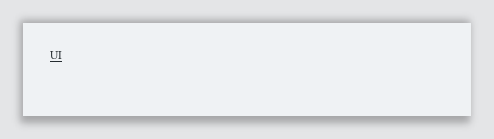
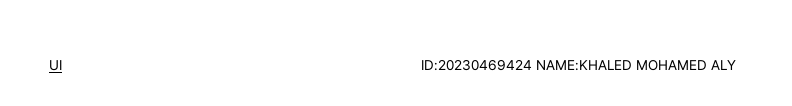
+ ID:20230469424 NAME:KHALED MOHAMED ALY

